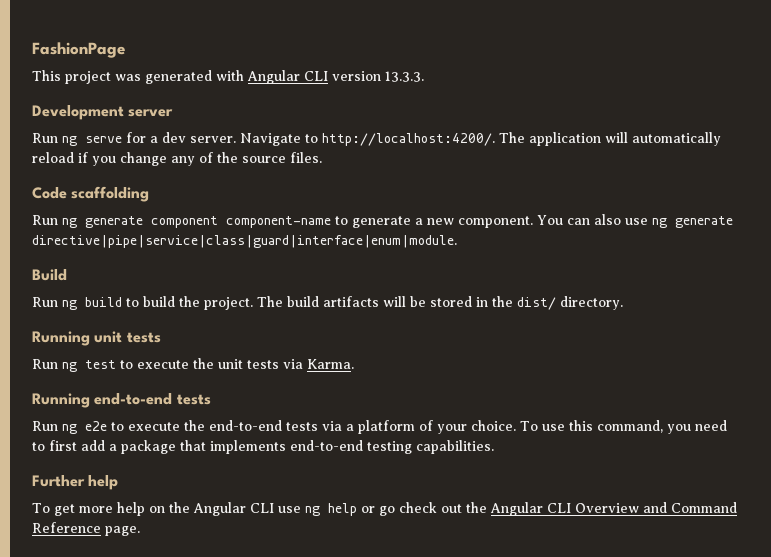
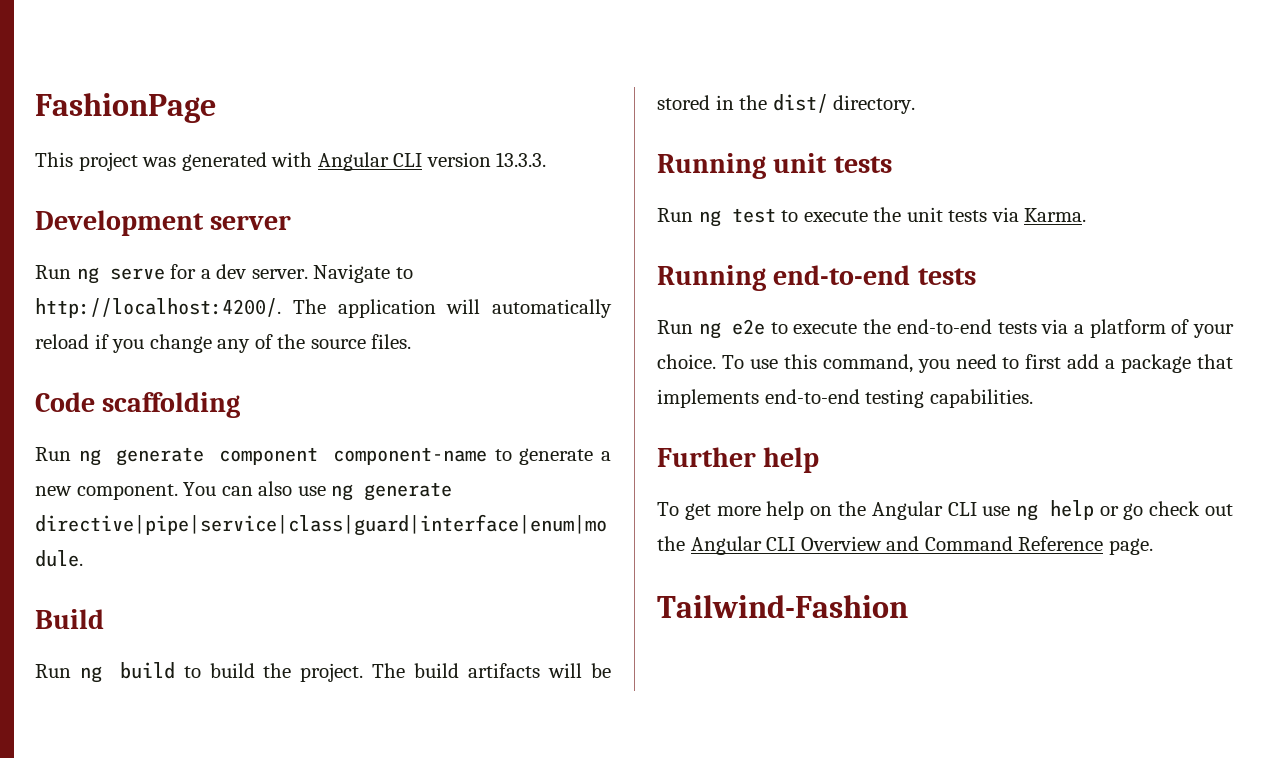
+ Tailwind-Fashion

